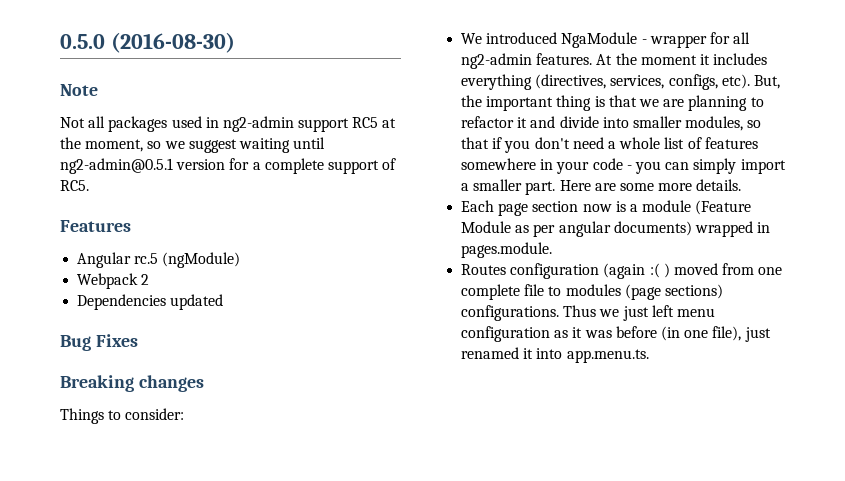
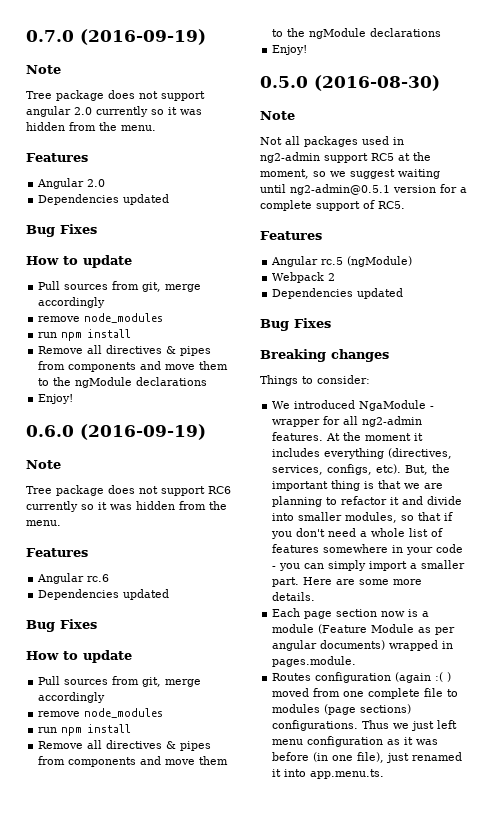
+ 0.7.0 (2016-09-19)
+ Note
+ Tree package does not support angular 2.0 currently so it was hidden from the menu.
+ Features
+ Angular 2.0
+ Dependencies updated
+ Bug Fixes
+ How to update
+ Pull sources from git, merge accordingly
+ remove node_modules
+ run npm install
+ Remove all directives & pipes from components and move them to the ngModule declarations
+ Enjoy!
+ 0.6.0 (2016-09-19)
+ Note
+ Tree package does not support RC6 currently so it was hidden from the menu.
+ Features
+ Angular rc.6
+ Dependencies updated
+ Bug Fixes
+ How to update
+ Pull sources from git, merge accordingly
+ remove node_modules
+ run npm install
+ Remove all directives & pipes from components and move them to the ngModule declarations
+ Enjoy!

